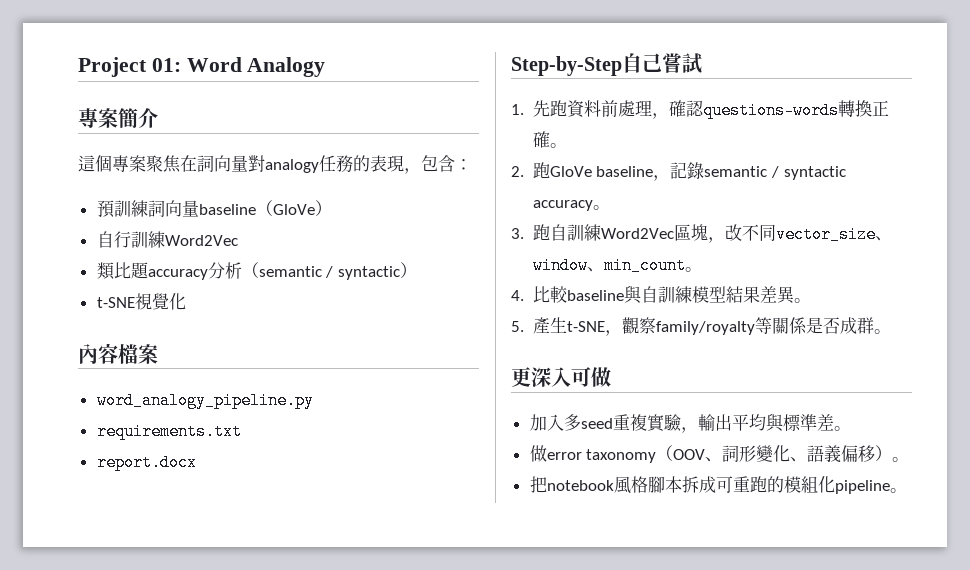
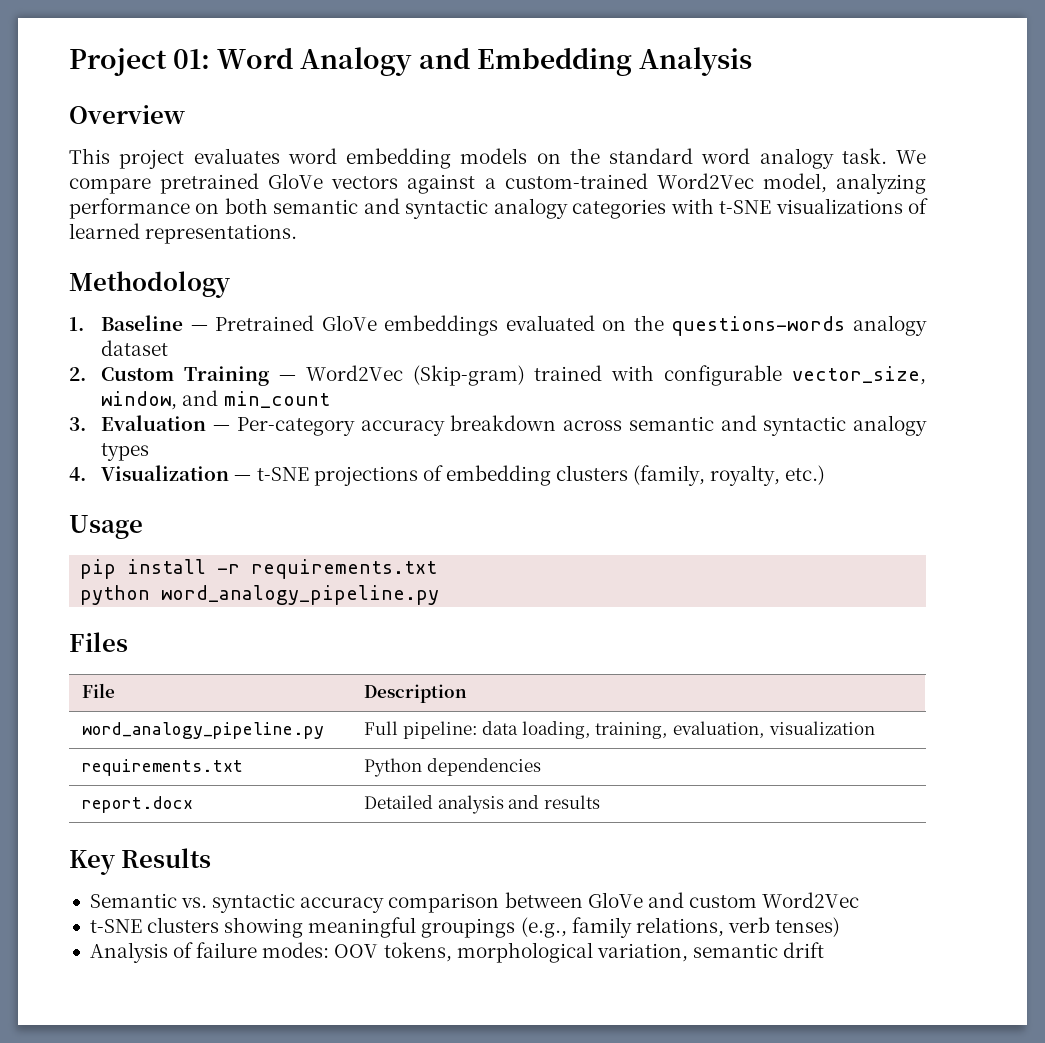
- Project 01: Word Analogy
- 專案簡介
- 這個專案聚焦在詞向量對analogy任務的表現，包含：
- 預訓練詞向量baseline（GloVe）
- 自行訓練Word2Vec
- 類比題accuracy分析（semantic / syntactic）
- t-SNE視覺化
- 內容檔案
- word_analogy_pipeline.py
- requirements.txt
- report.docx
- Step-by-Step自己嘗試
- 1.先跑資料前處理，確認questions-words轉換正確。
- 2.跑GloVe baseline，記錄semantic / syntactic accuracy。
- 3.跑自訓練Word2Vec區塊，改不同vector_size、window、min_count。
- 4.比較baseline與自訓練模型結果差異。
- 5.產生t-SNE，觀察family/royalty等關係是否成群。
- 更深入可做
- 加入多seed重複實驗，輸出平均與標準差。
- 做error taxonomy（OOV、詞形變化、語義偏移）。
- 把notebook風格腳本拆成可重跑的模組化pipeline。
+ Project 01: Word Analogy and Embedding Analysis
+ Overview
+ This project evaluates word embedding models on the standard word analogy task. We compare pretrained GloVe vectors against a custom-trained Word2Vec model, analyzing performance on both semantic and syntactic analogy categories with t-SNE visualizations of learned representations.
+ Methodology
+ 1. Baseline — Pretrained GloVe embeddings evaluated on the questions-words analogy dataset
+ 2. Custom Training — Word2Vec (Skip-gram) trained with configurable vector_size, window, and min_count
+ 3. Evaluation — Per-category accuracy breakdown across semantic and syntactic analogy types
+ 4. Visualization — t-SNE projections of embedding clusters (family, royalty, etc.)
+ Usage
+ pip install -r requirements.txt
+ python word_analogy_pipeline.py
+ Files
+ File | Description
+ word_analogy_pipeline.py | Full pipeline: data loading, training, evaluation, visualization
+ requirements.txt | Python dependencies
+ report.docx | Detailed analysis and results
+ Key Results
+ Semantic vs. syntactic accuracy comparison between GloVe and custom Word2Vec
+ t-SNE clusters showing meaningful groupings (e.g., family relations, verb tenses)
+ Analysis of failure modes: OOV tokens, morphological variation, semantic drift

